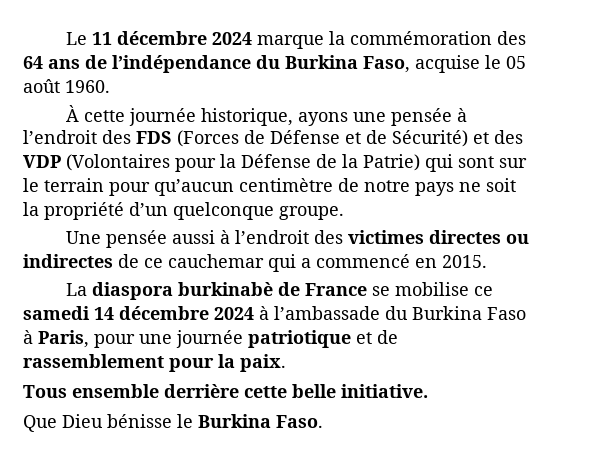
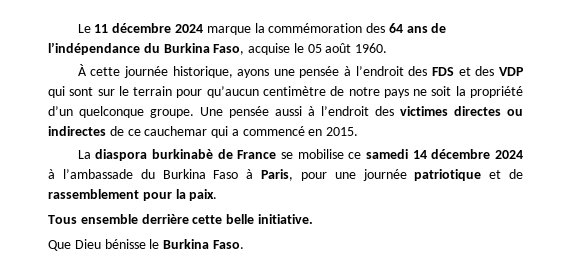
- À cette journée historique, ayons une pensée à l’endroit des FDS (Forces de Défense et de Sécurité) et des VDP (Volontaires pour la Défense de la Patrie) qui sont sur le terrain pour qu’aucun centimètre de notre pays ne soit la propriété d’un quelconque groupe.
- Une pensée aussi à l’endroit des victimes directes ou indirectes de ce cauchemar qui a commencé en 2015.
+ À cette journée historique, ayons une pensée à l’endroit des FDS et des VDP qui sont sur le terrain pour qu’aucun centimètre de notre pays ne soit la propriété d’un quelconque groupe. Une pensée aussi à l’endroit des victimes directes ou indirectes de ce cauchemar qui a commencé en 2015.

